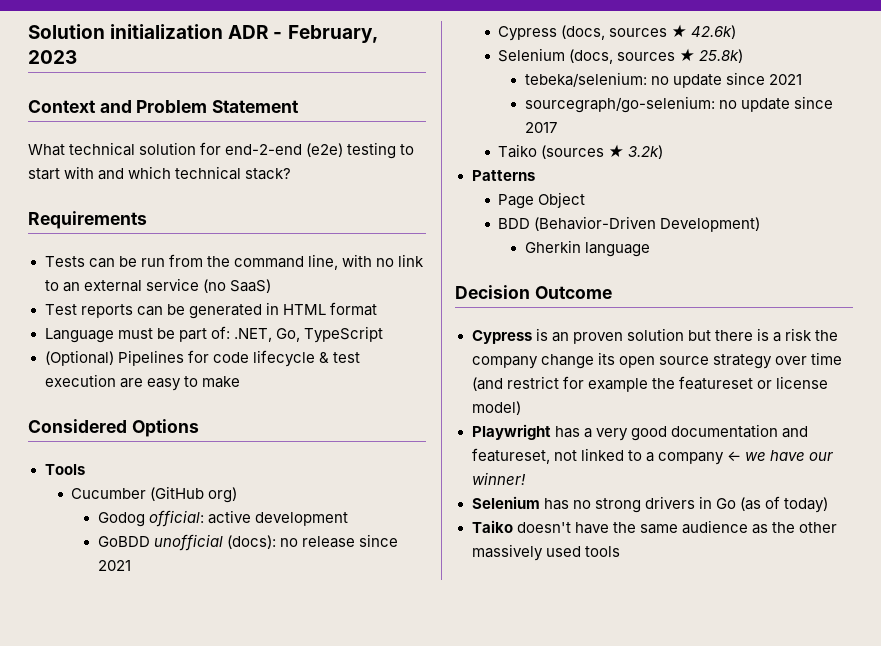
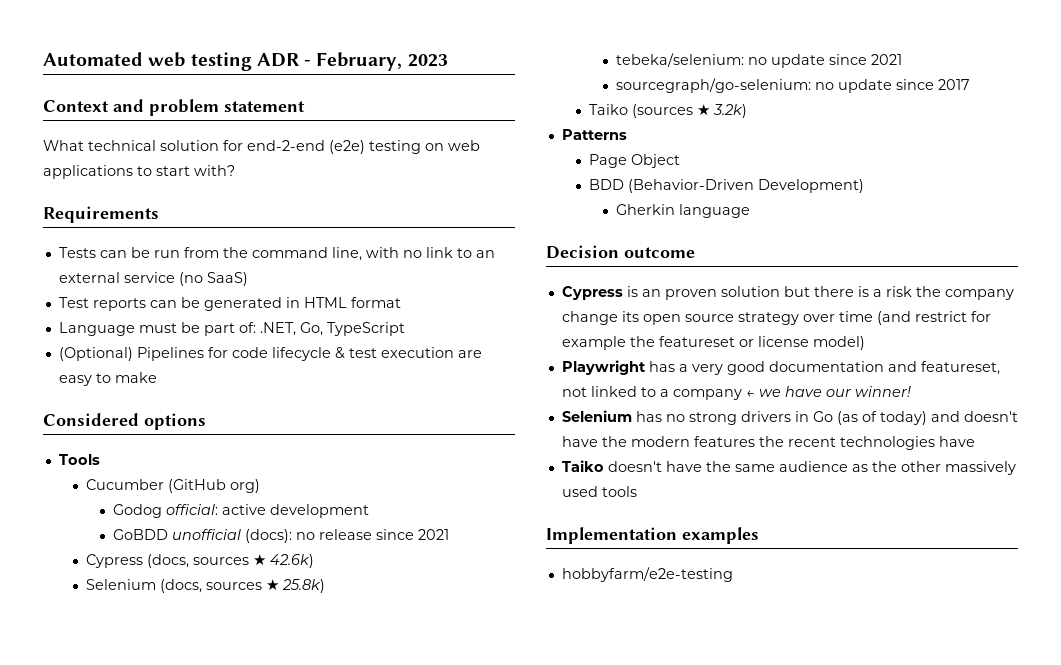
- Solution initialization ADR - February, 2023
+ Automated web testing ADR - February, 2023
- Context and Problem Statement
+ Context and problem statement
- What technical solution for end-2-end (e2e) testing to start with and which technical stack?
+ What technical solution for end-2-end (e2e) testing on web applications to start with?
- Considered Options
+ Considered options
- Decision Outcome
+ Decision outcome
- Selenium has no strong drivers in Go (as of today)
+ Selenium has no strong drivers in Go (as of today) and doesn't have the modern features the recent technologies have
+ Implementation examples
+ hobbyfarm/e2e-testing

